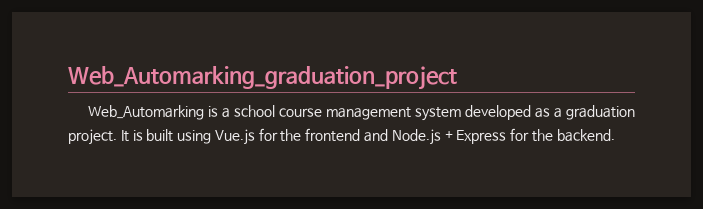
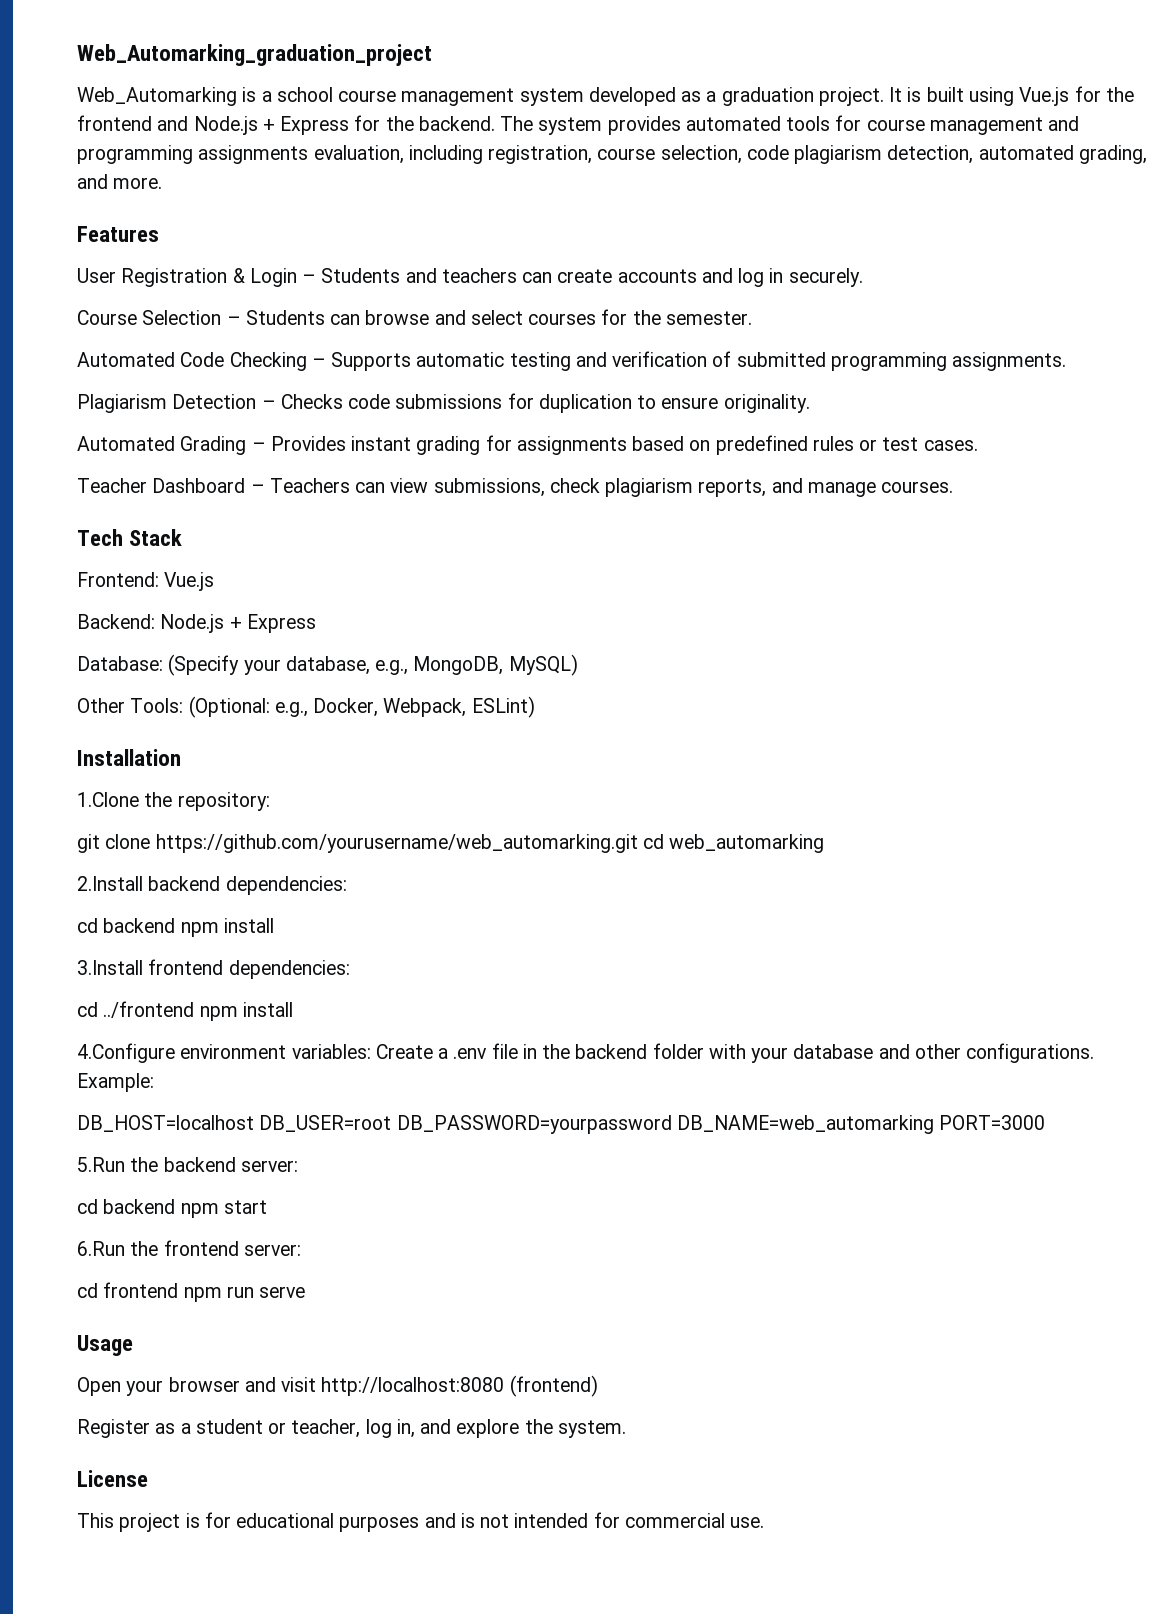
+ The system provides automated tools for course management and programming assignments evaluation, including registration, course selection, code plagiarism detection, automated grading, and more.
+ Features
+ User Registration & Login – Students and teachers can create accounts and log in securely.
+ Course Selection – Students can browse and select courses for the semester.
+ Automated Code Checking – Supports automatic testing and verification of submitted programming assignments.
+ Plagiarism Detection – Checks code submissions for duplication to ensure originality.
+ Automated Grading – Provides instant grading for assignments based on predefined rules or test cases.
+ Teacher Dashboard – Teachers can view submissions, check plagiarism reports, and manage courses.
+ Tech Stack
+ Frontend: Vue.js
+ Backend: Node.js + Express
+ Database: (Specify your database, e.g., MongoDB, MySQL)
+ Other Tools: (Optional: e.g., Docker, Webpack, ESLint)
+ Installation
+ 1.Clone the repository:
+ git clone https://github.com/yourusername/web_automarking.git cd web_automarking
+ 2.Install backend dependencies:
+ cd backend npm install
+ 3.Install frontend dependencies:
+ cd ../frontend npm install
+ 4.Configure environment variables: Create a .env file in the backend folder with your database and other configurations. Example:
+ DB_HOST=localhost DB_USER=root DB_PASSWORD=yourpassword DB_NAME=web_automarking PORT=3000
+ 5.Run the backend server:
+ cd backend npm start
+ 6.Run the frontend server:
+ cd frontend npm run serve
+ Usage
+ Open your browser and visit http://localhost:8080 (frontend)
+ Register as a student or teacher, log in, and explore the system.
+ License
+ This project is for educational purposes and is not intended for commercial use.

